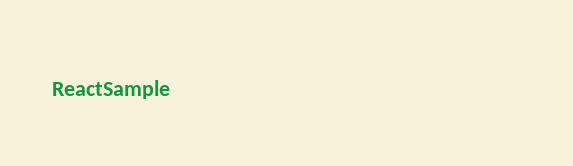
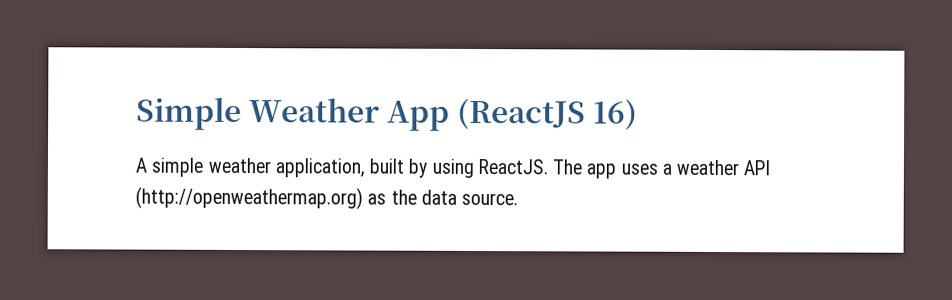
- ReactSample
+ Simple Weather App (ReactJS 16)
+ A simple weather application, built by using ReactJS. The app uses a weather API (http://openweathermap.org) as the data source.

